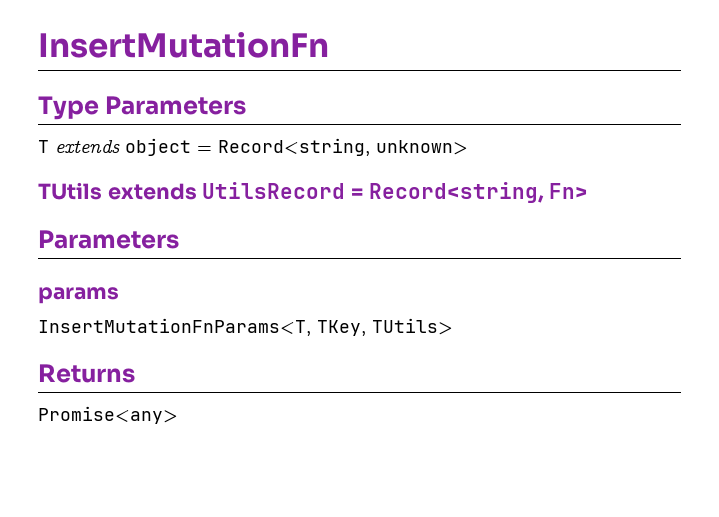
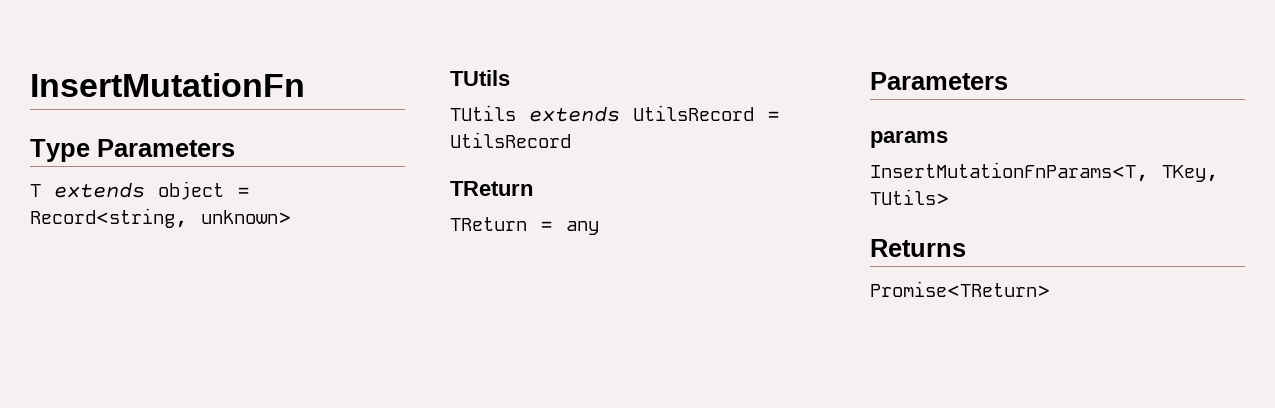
  T extends object = Record<string, unknown>
- TUtils extends UtilsRecord = Record<string, Fn>
+ TUtils
+ TUtils extends UtilsRecord = UtilsRecord
+ TReturn
+ TReturn = any
- Promise<any>
+ Promise<TReturn>

